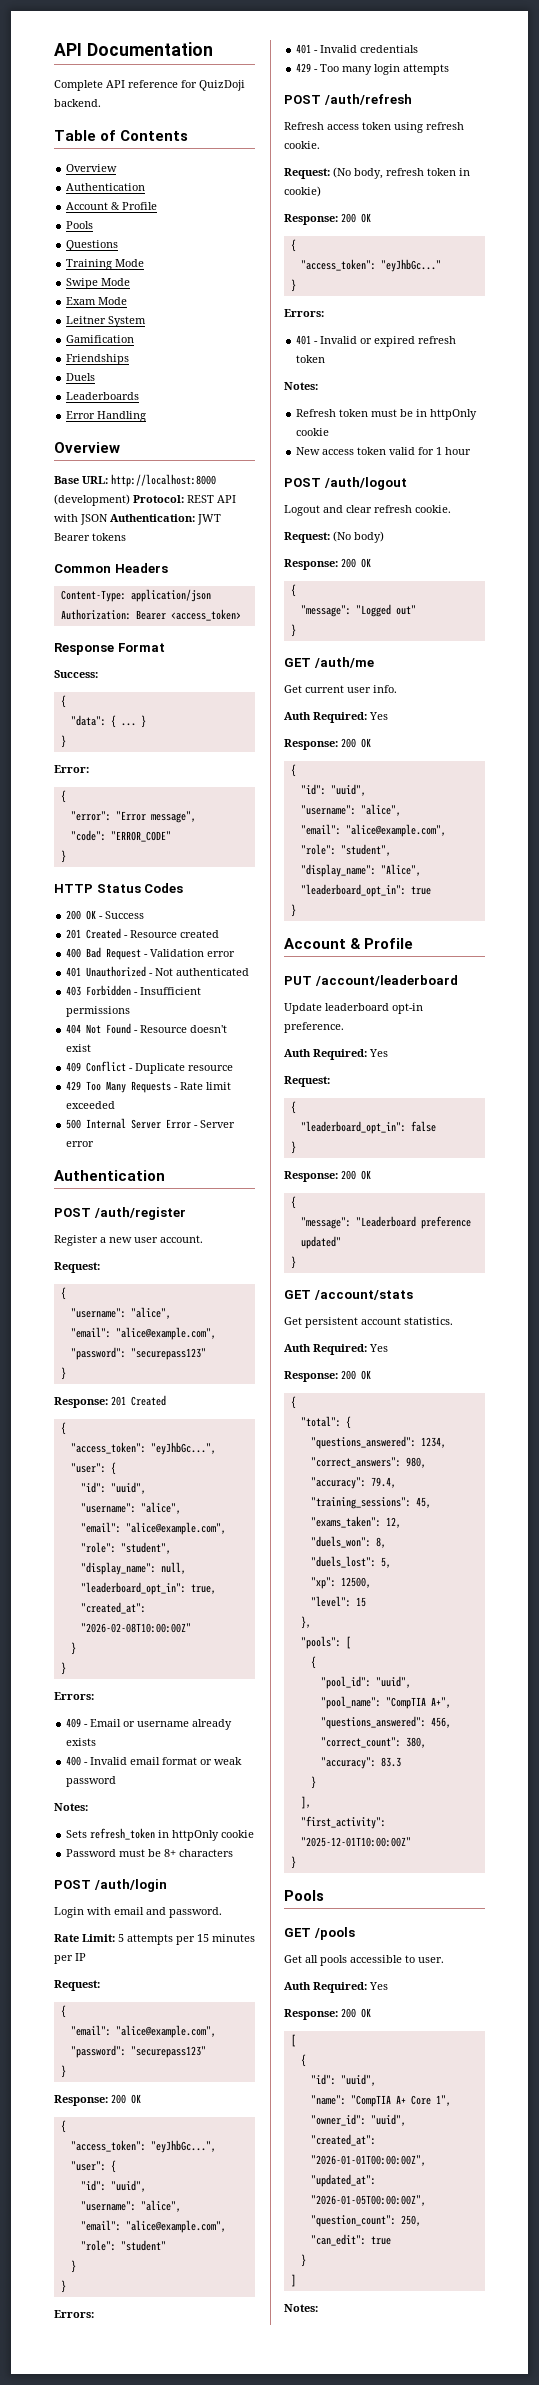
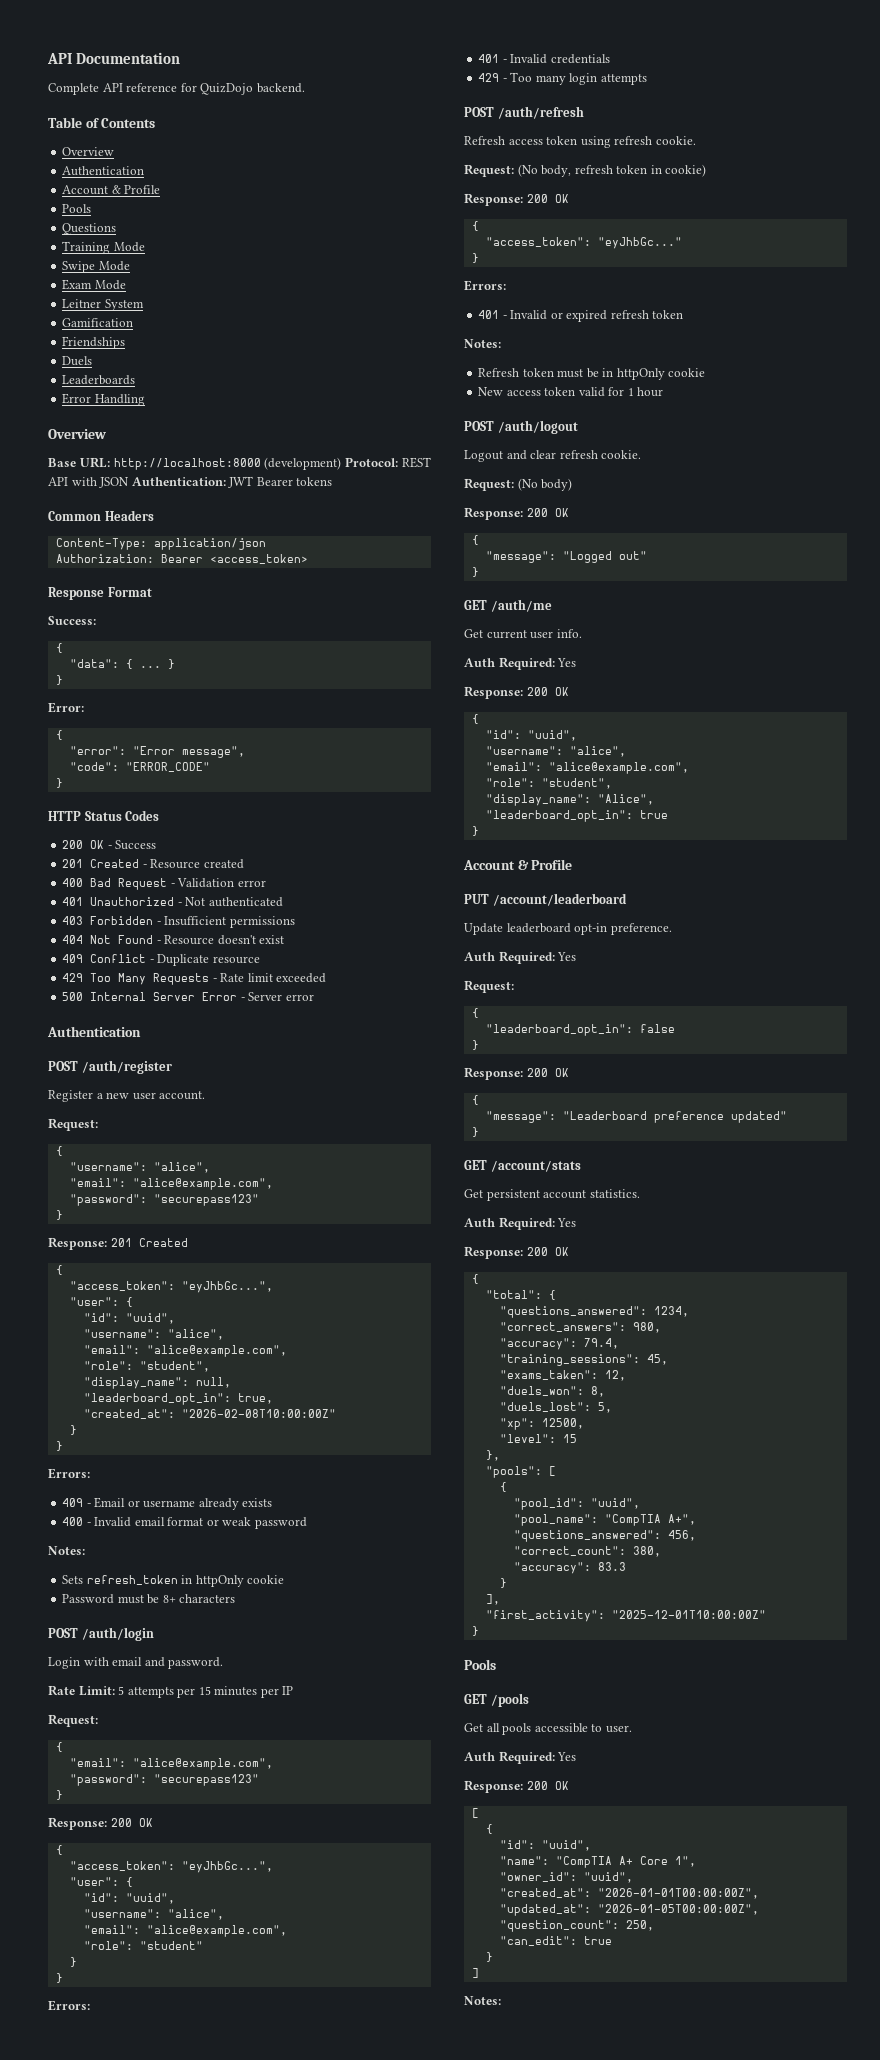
- Complete API reference for QuizDoji backend.
+ Complete API reference for QuizDojo backend.

